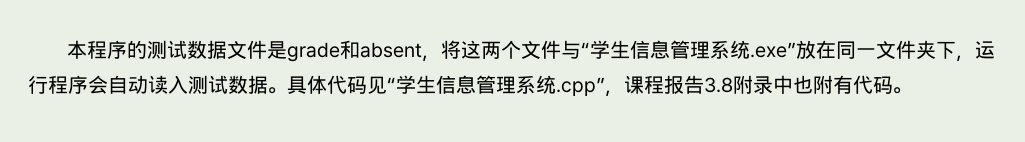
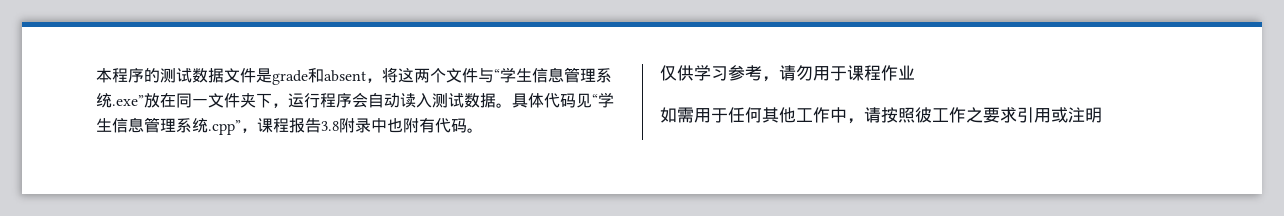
+ 仅供学习参考，请勿用于课程作业
+ 如需用于任何其他工作中，请按照彼工作之要求引用或注明

